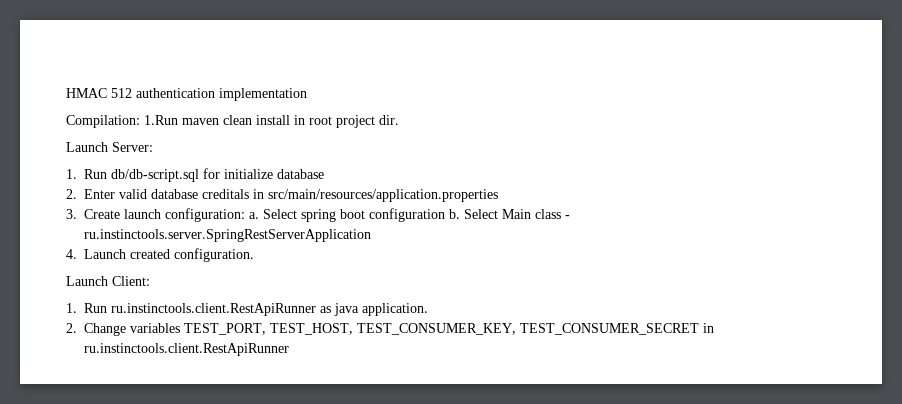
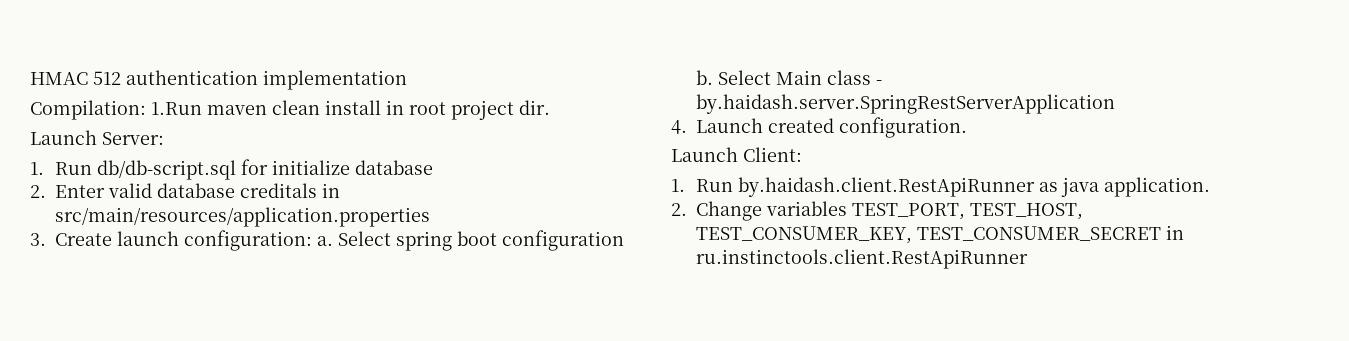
- Select Main class - ru.instinctools.server.SpringRestServerApplication
+ Select Main class - by.haidash.server.SpringRestServerApplication
- 1. Run ru.instinctools.client.RestApiRunner as java application.
+ 1. Run by.haidash.client.RestApiRunner as java application.

